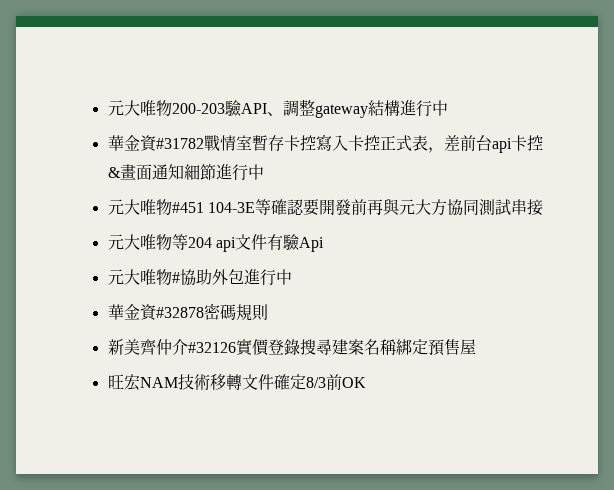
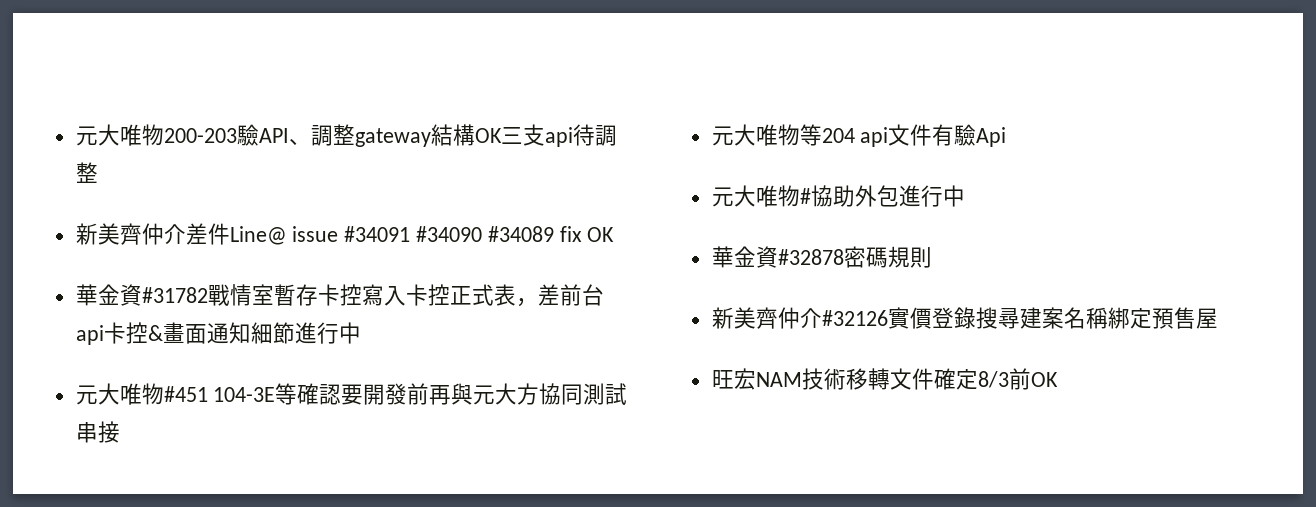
- 元大唯物200-203驗API、調整gateway結構進行中
+ 元大唯物200-203驗API、調整gateway結構OK三支api待調整
+ 新美齊仲介差件Line@ issue #34091 #34090 #34089 fix OK

